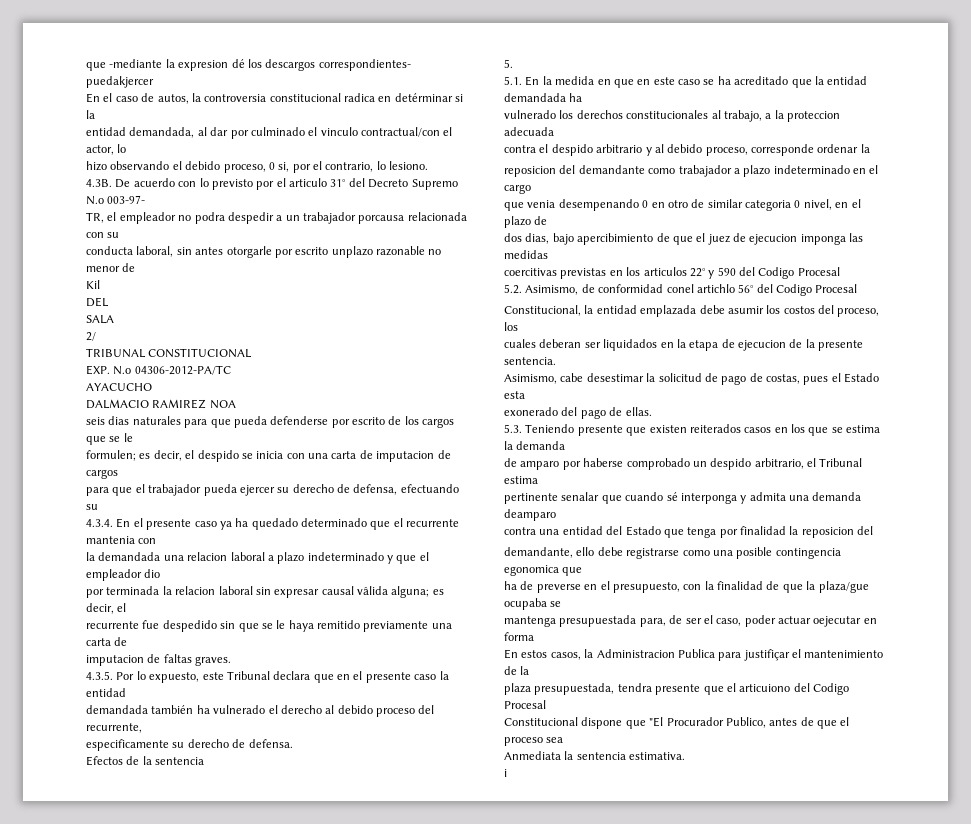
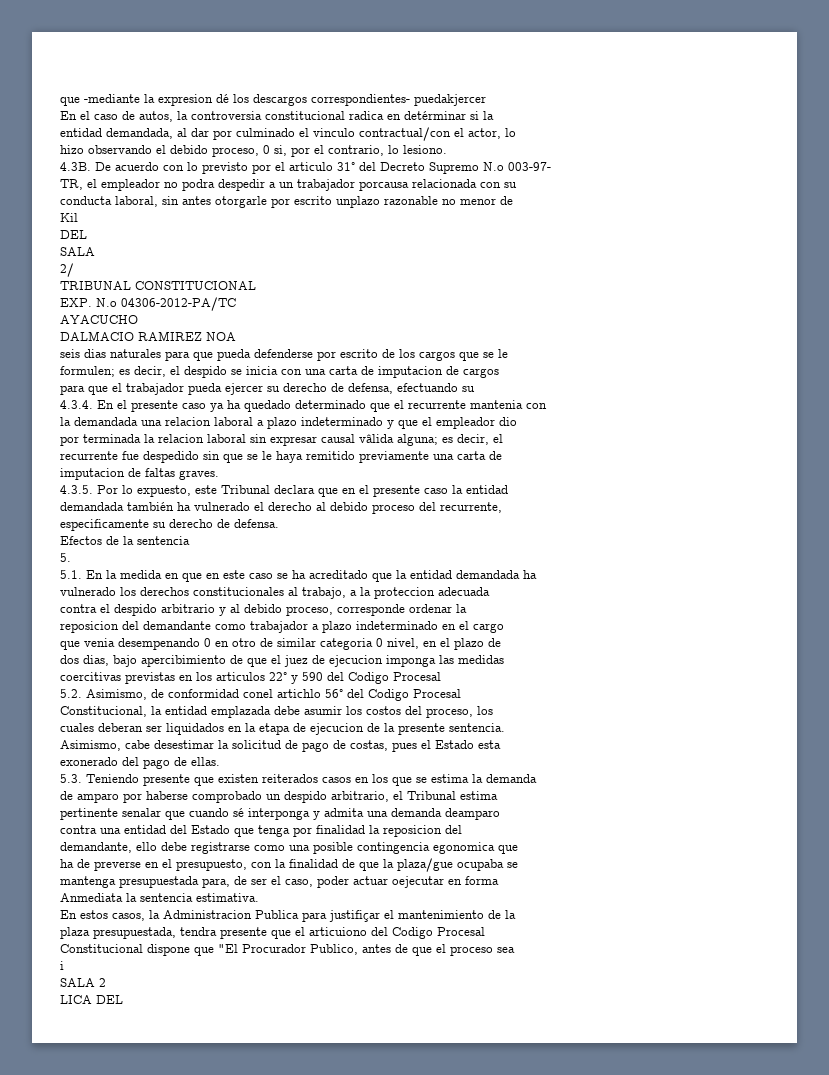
+ Anmediata la sentencia estimativa.
- Anmediata la sentencia estimativa.
  i
+ SALA 2
+ LICA DEL

